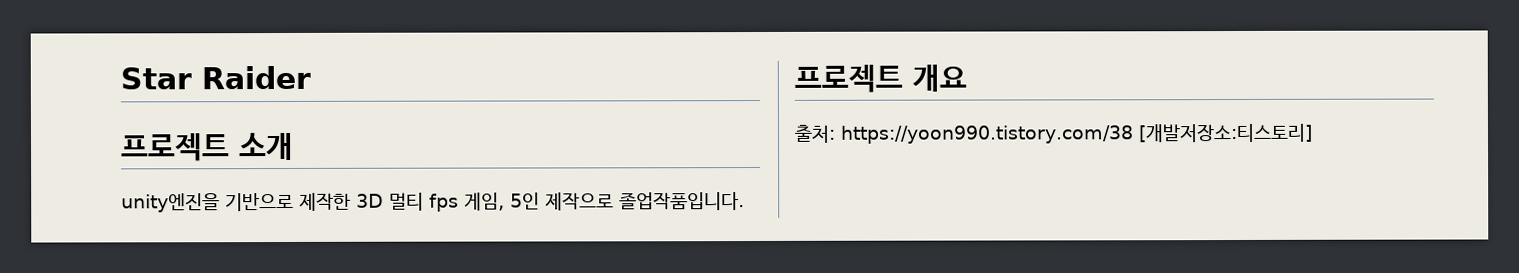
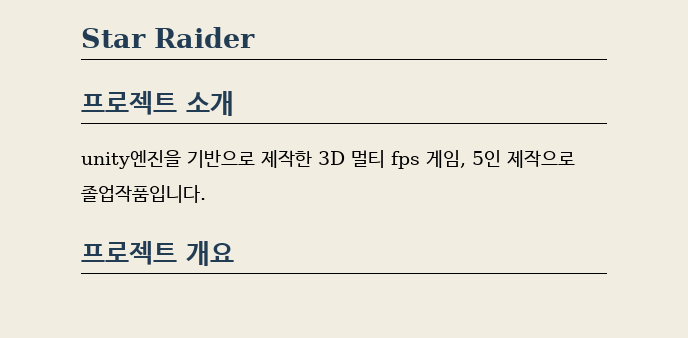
- 출처: https://yoon990.tistory.com/38 [개발저장소:티스토리]

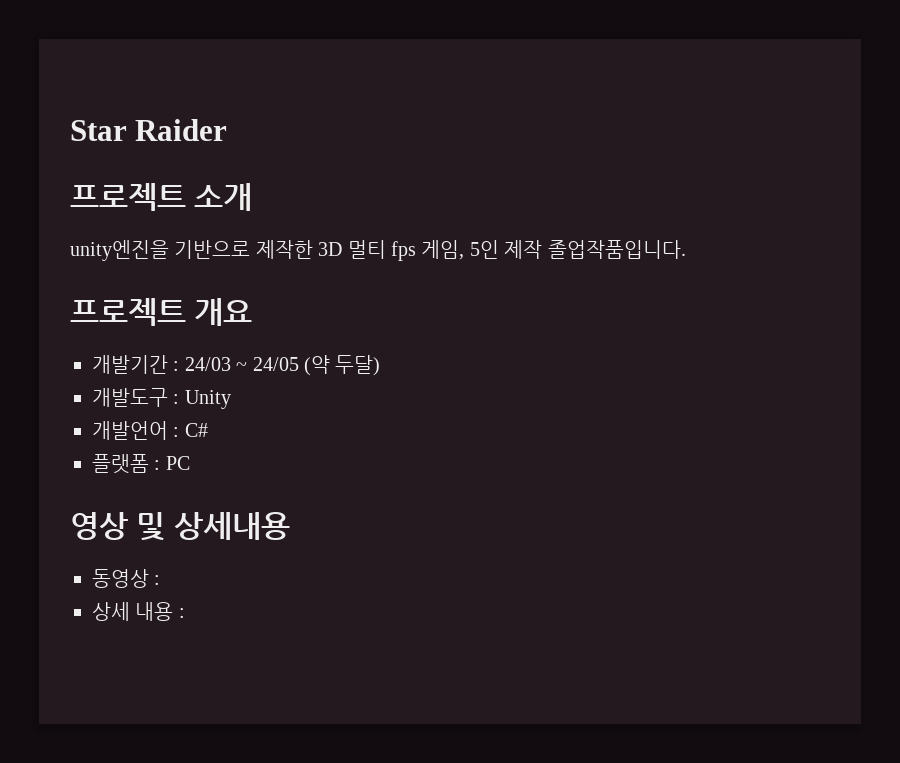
- unity엔진을 기반으로 제작한 3D 멀티 fps 게임, 5인 제작으로 졸업작품입니다.
+ unity엔진을 기반으로 제작한 3D 멀티 fps 게임, 5인 제작 졸업작품입니다.
+ 개발기간 : 24/03 ~ 24/05 (약 두달)
+ 개발도구 : Unity
+ 개발언어 : C#
+ 플랫폼 : PC
+ 영상 및 상세내용
+ 동영상 :
+ 상세 내용 :

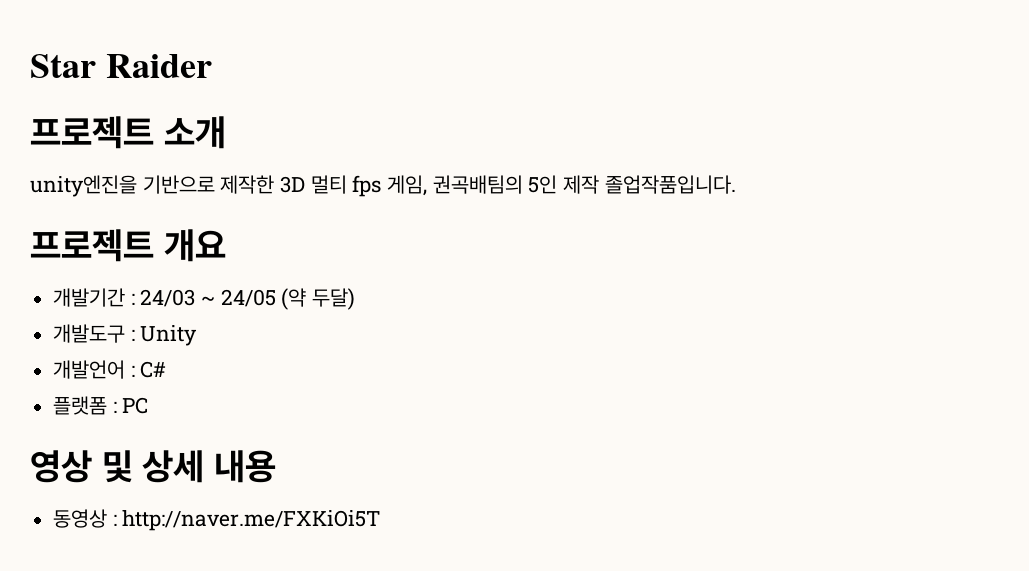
- unity엔진을 기반으로 제작한 3D 멀티 fps 게임, 5인 제작 졸업작품입니다.
+ unity엔진을 기반으로 제작한 3D 멀티 fps 게임, 권곡배팀의 5인 제작 졸업작품입니다.
- 영상 및 상세내용
+ 영상 및 상세 내용
- 동영상 :
- 상세 내용 :
+ 동영상 : http://naver.me/FXKiOi5T

